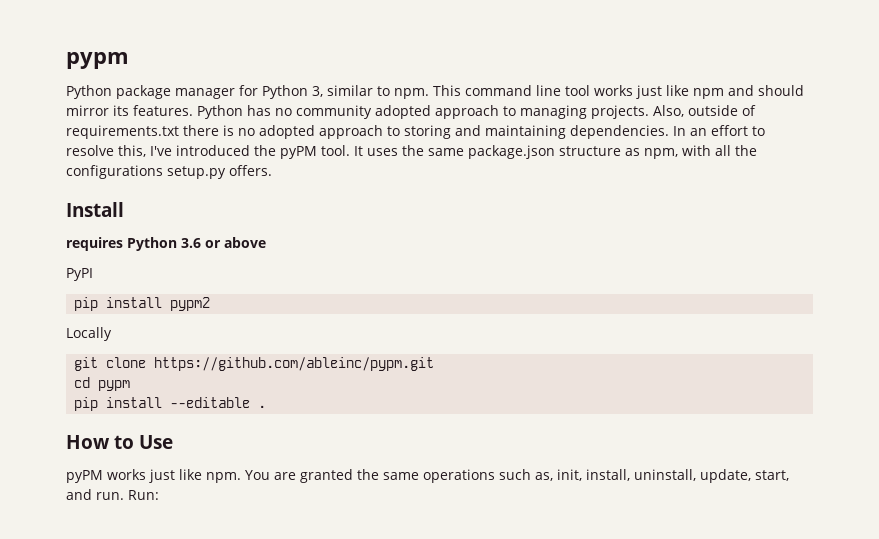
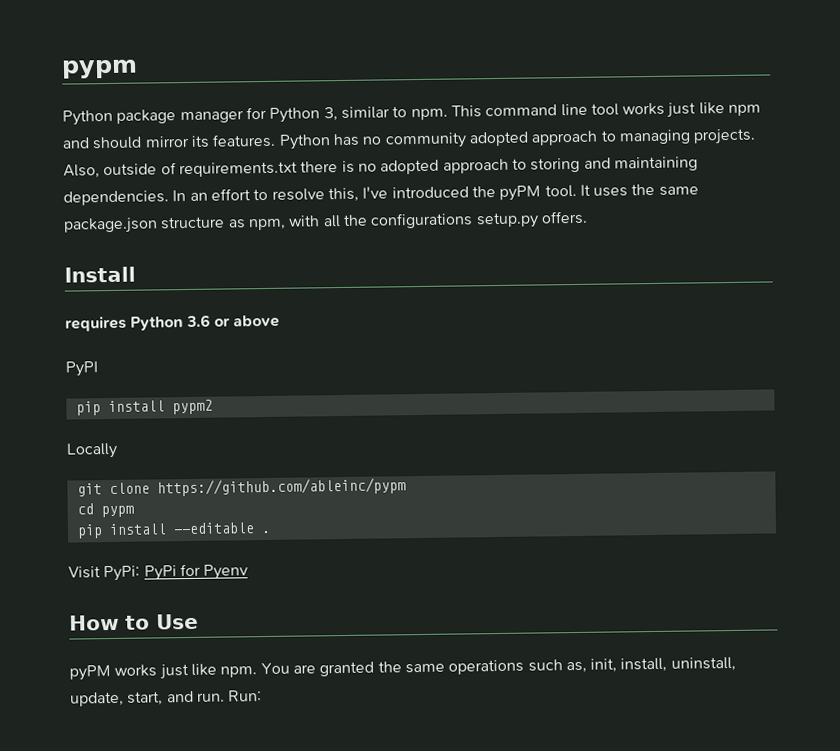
- git clone https://github.com/ableinc/pypm.git
+ git clone https://github.com/ableinc/pypm
+ Visit PyPi: PyPi for Pyenv

